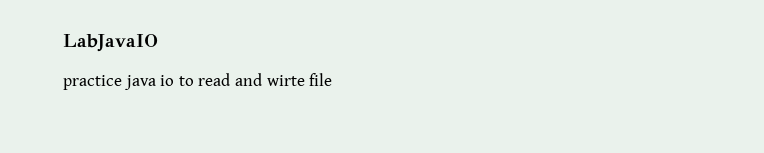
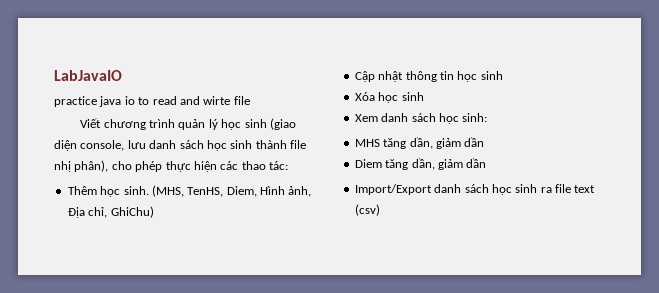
+ Viết chương trình quản lý học sinh (giao diện console, lưu danh sách học sinh thành file nhị phân), cho phép thực hiện các thao tác:
+ Thêm học sinh. (MHS, TenHS, Diem, Hình ảnh, Địa chỉ, GhiChu)
+ Cập nhật thông tin học sinh
+ Xóa học sinh
+ Xem danh sách học sinh:
+ MHS tăng dần, giảm dần
+ Diem tăng dần, giảm dần
+ Import/Export danh sách học sinh ra file text (csv)

